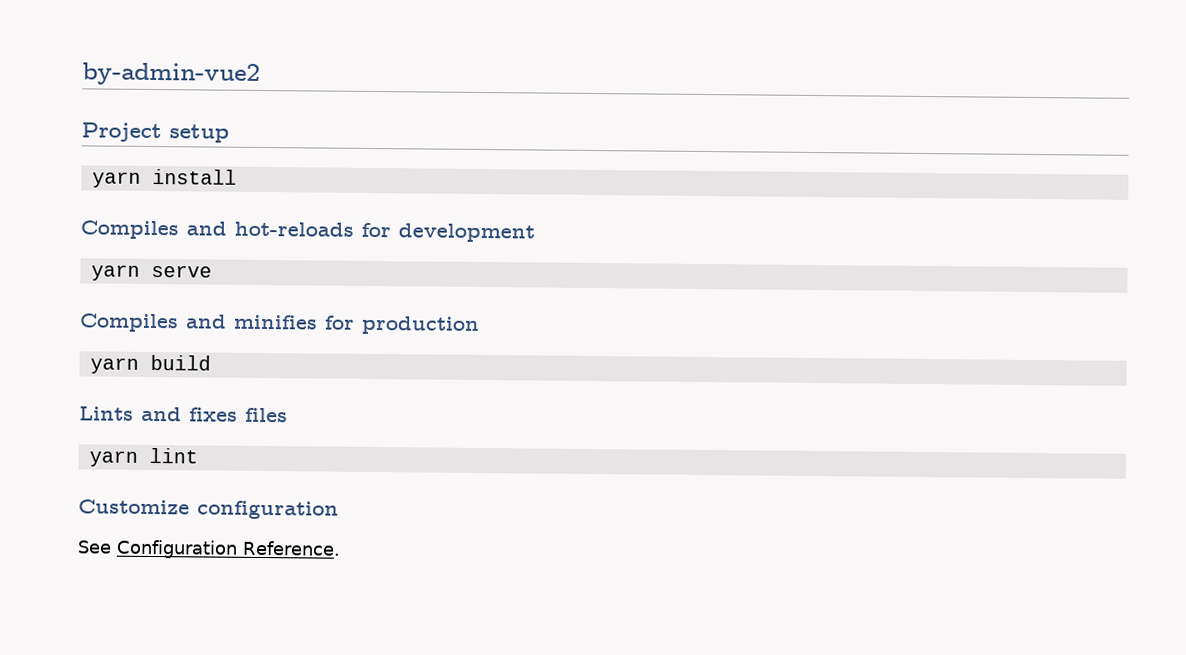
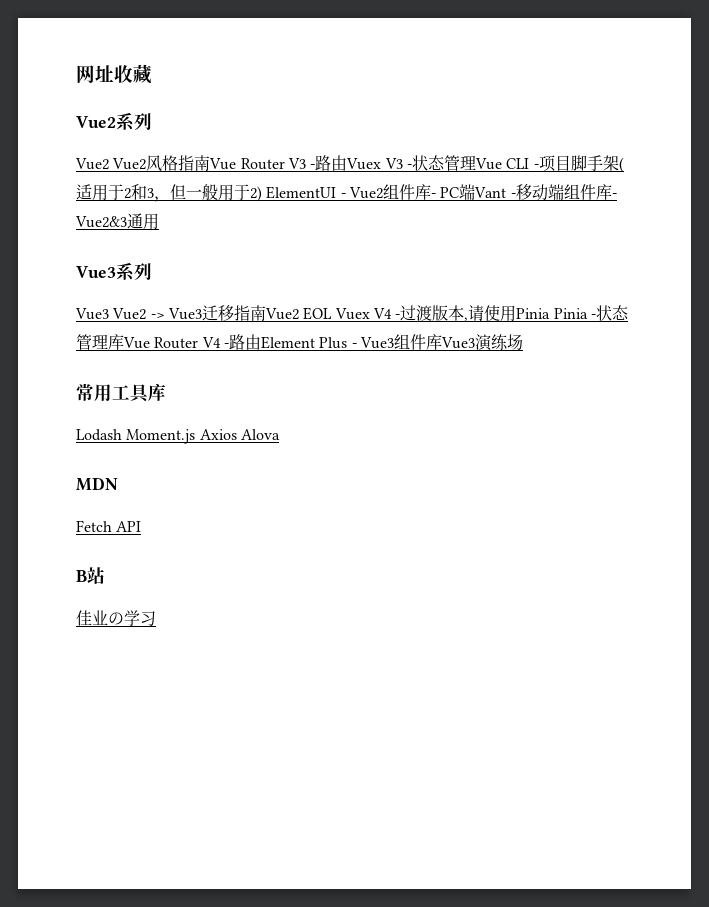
- by-admin-vue2
- Project setup
- yarn install
- Compiles and hot-reloads for development
- yarn serve
- Compiles and minifies for production
- yarn build
- Lints and fixes files
- yarn lint
- Customize configuration
- See Configuration Reference.
+ 网址收藏
+ Vue2系列
+ Vue2 Vue2风格指南Vue Router V3 -路由Vuex V3 -状态管理Vue CLI -项目脚手架(适用于2和3，但一般用于2) ElementUI - Vue2组件库- PC端Vant -移动端组件库- Vue2&3通用
+ Vue3系列
+ Vue3 Vue2 -> Vue3迁移指南Vue2 EOL Vuex V4 -过渡版本,请使用Pinia Pinia -状态管理库Vue Router V4 -路由Element Plus - Vue3组件库Vue3演练场
+ 常用工具库
+ Lodash Moment.js Axios Alova
+ MDN
+ Fetch API
+ B站
+ 佳业の学习

